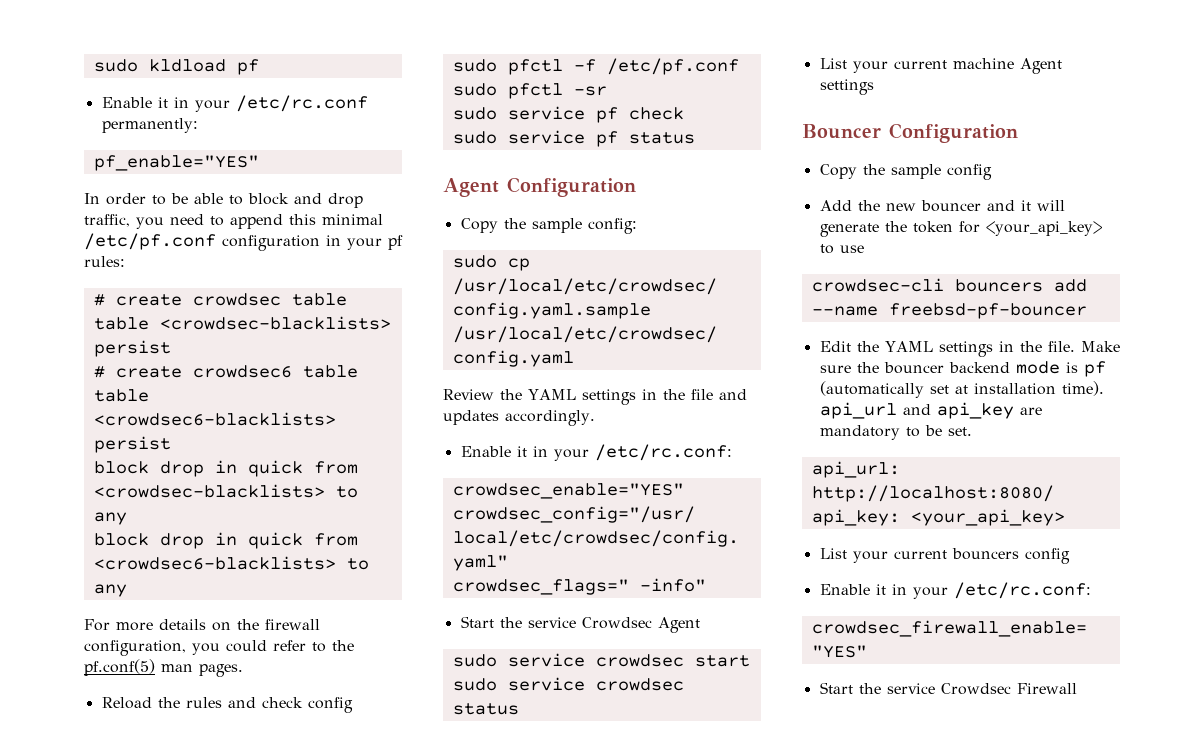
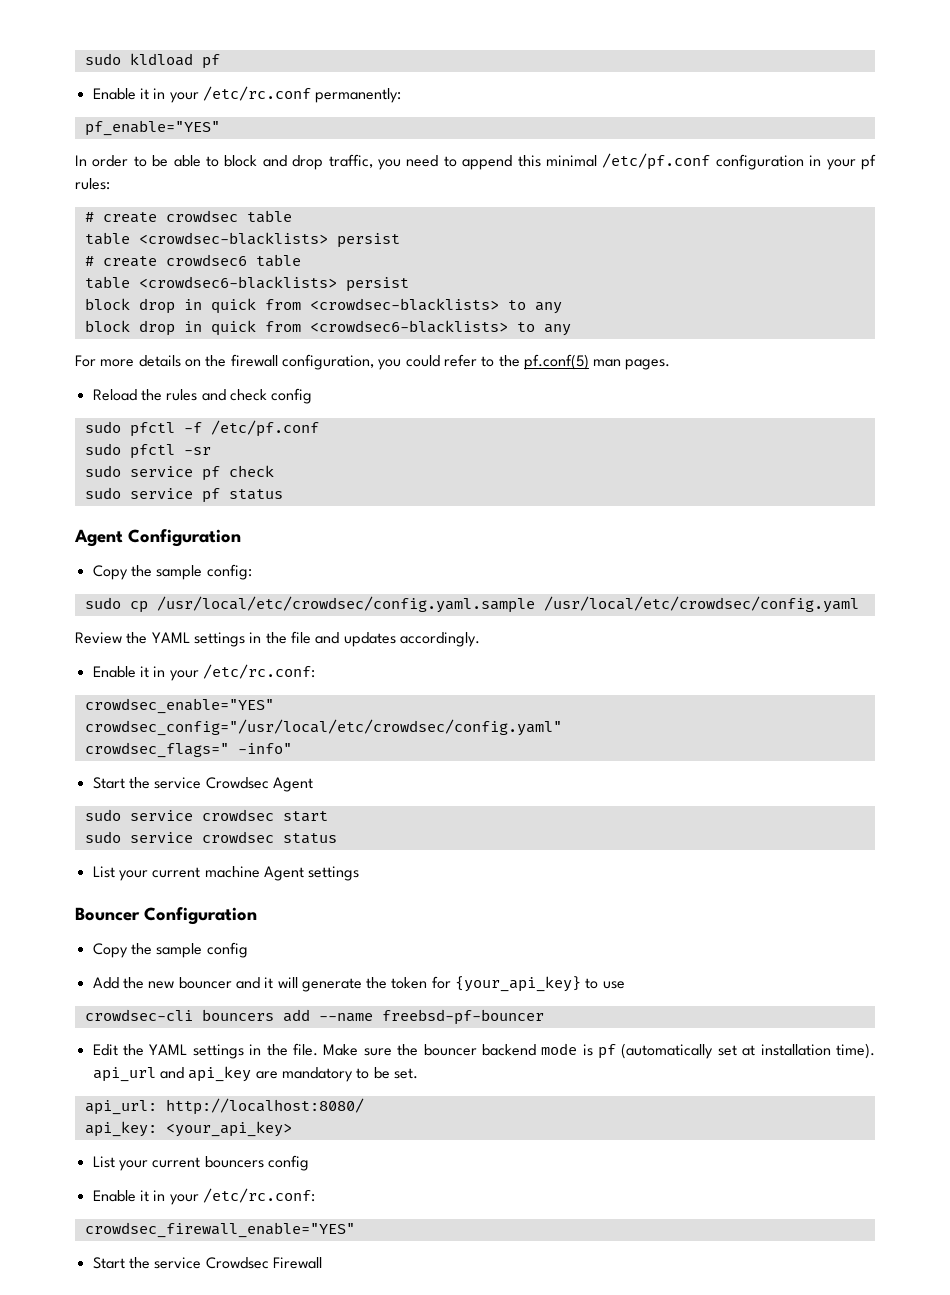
- Add the new bouncer and it will generate the token for <your_api_key> to use
+ Add the new bouncer and it will generate the token for {your_api_key} to use

